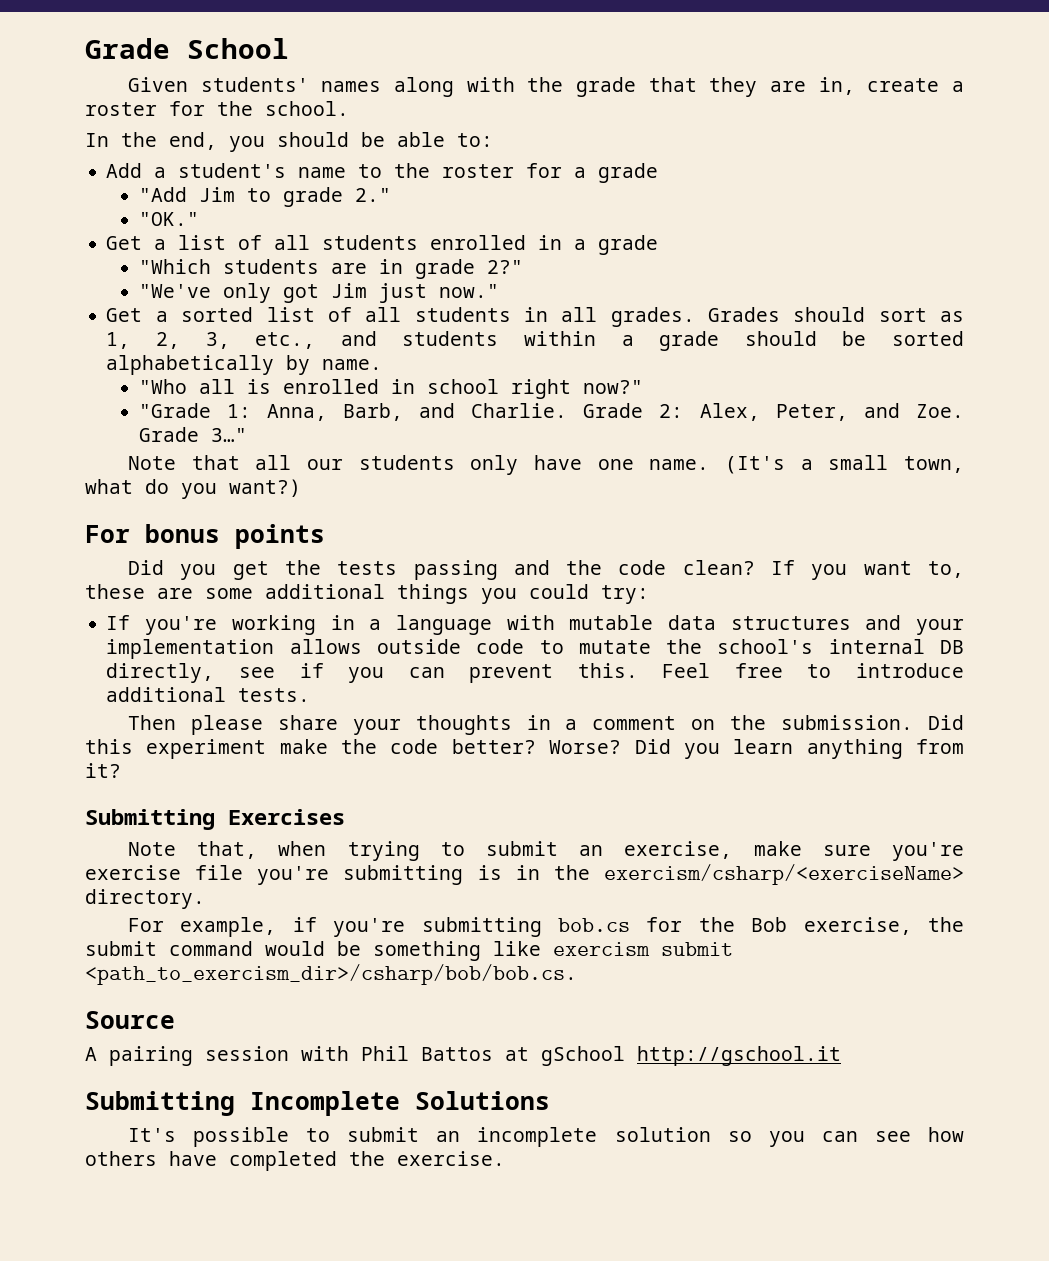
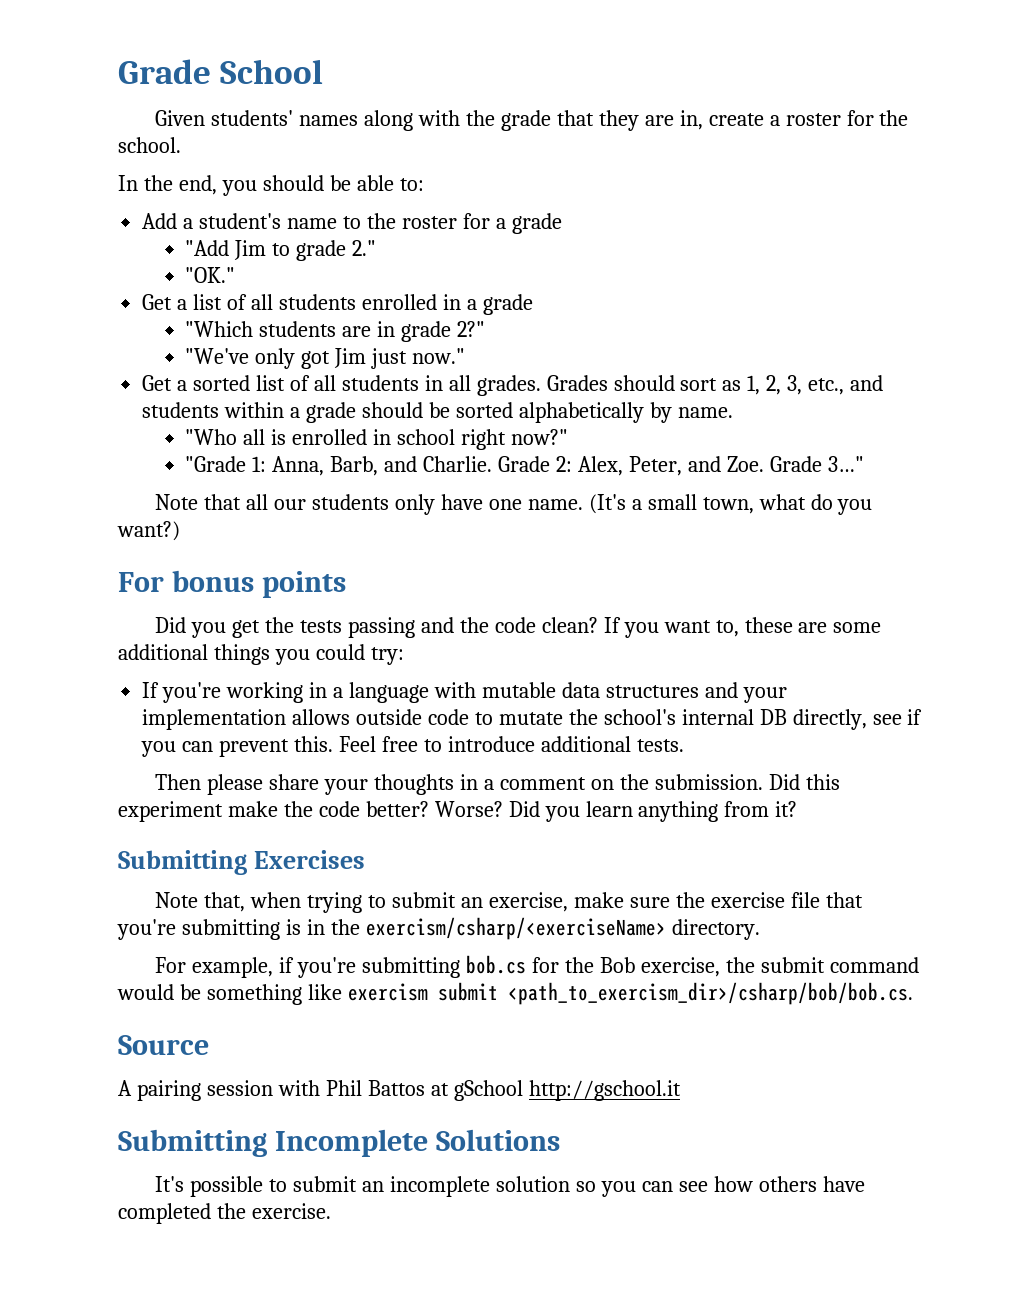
- Note that, when trying to submit an exercise, make sure you're exercise file you're submitting is in the exercism/csharp/<exerciseName> directory.
+ Note that, when trying to submit an exercise, make sure the exercise file that you're submitting is in the exercism/csharp/<exerciseName> directory.

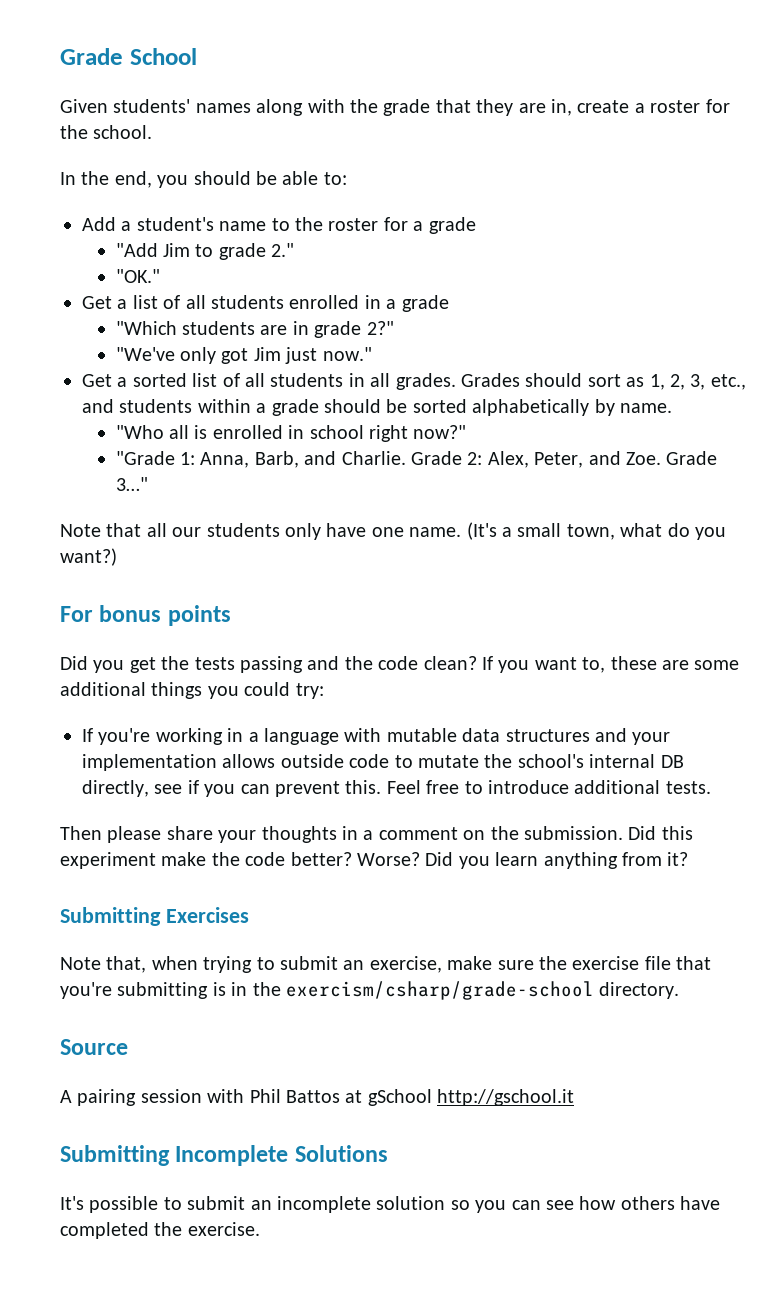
- Note that, when trying to submit an exercise, make sure the exercise file that you're submitting is in the exercism/csharp/<exerciseName> directory.
+ Note that, when trying to submit an exercise, make sure the exercise file that you're submitting is in the exercism/csharp/grade-school directory.
- For example, if you're submitting bob.cs for the Bob exercise, the submit command would be something like exercism submit <path_to_exercism_dir>/csharp/bob/bob.cs.

